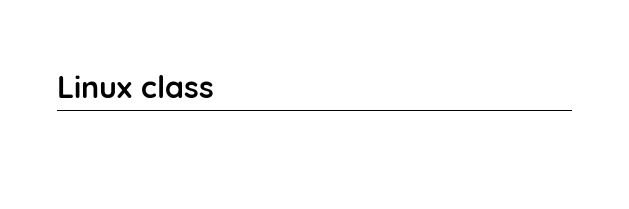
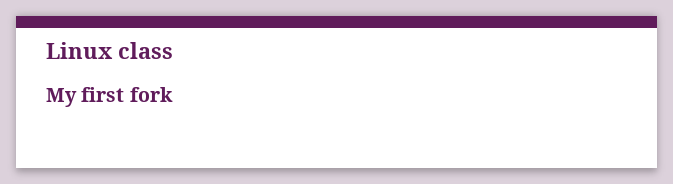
+ My first fork

